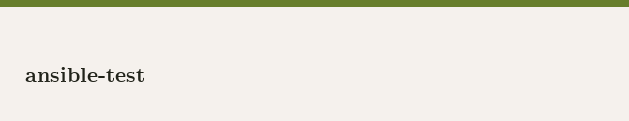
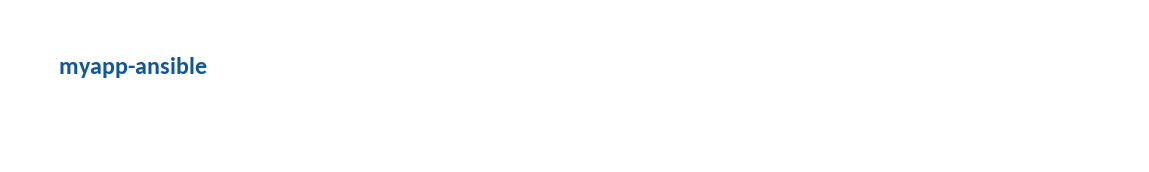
- ansible-test
+ myapp-ansible

